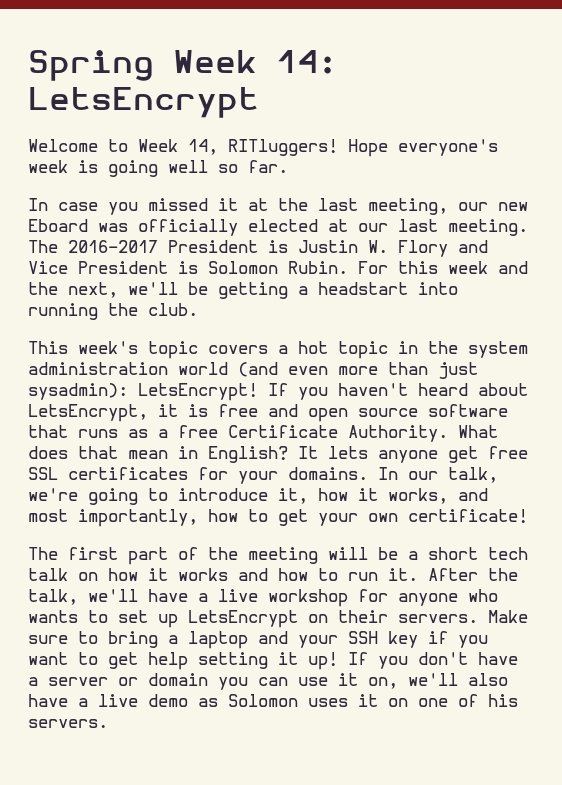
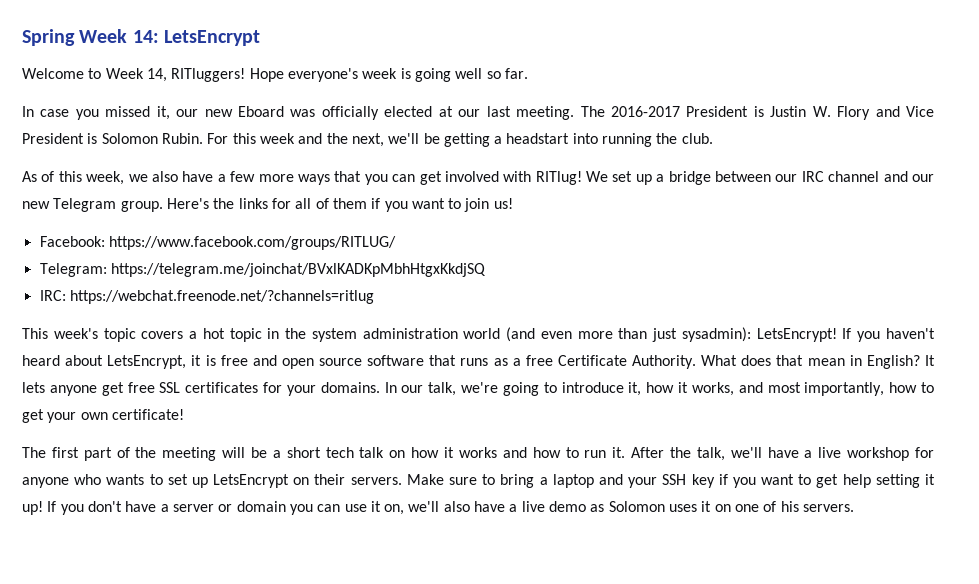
- In case you missed it at the last meeting, our new Eboard was officially elected at our last meeting.
+ In case you missed it, our new Eboard was officially elected at our last meeting.
+ As of this week, we also have a few more ways that you can get involved with RITlug! We set up a bridge between our IRC channel and our new Telegram group. Here's the links for all of them if you want to join us!
+ Facebook: https://www.facebook.com/groups/RITLUG/
+ Telegram: https://telegram.me/joinchat/BVxlKADKpMbhHtgxKkdjSQ
+ IRC: https://webchat.freenode.net/?channels=ritlug

